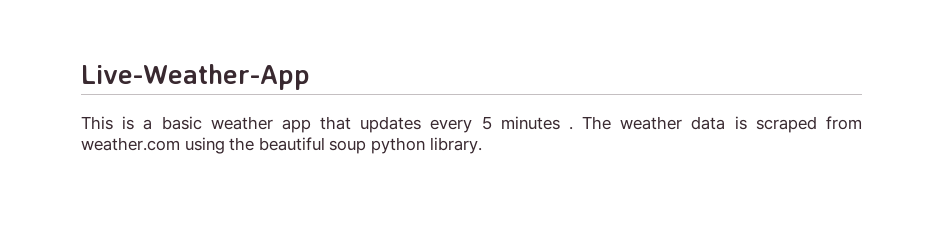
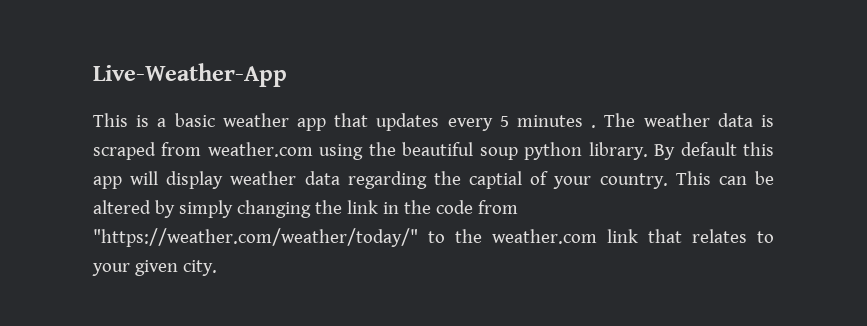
+ By default this app will display weather data regarding the captial of your country. This can be altered by simply changing the link in the code from "https://weather.com/weather/today/" to the weather.com link that relates to your given city.

